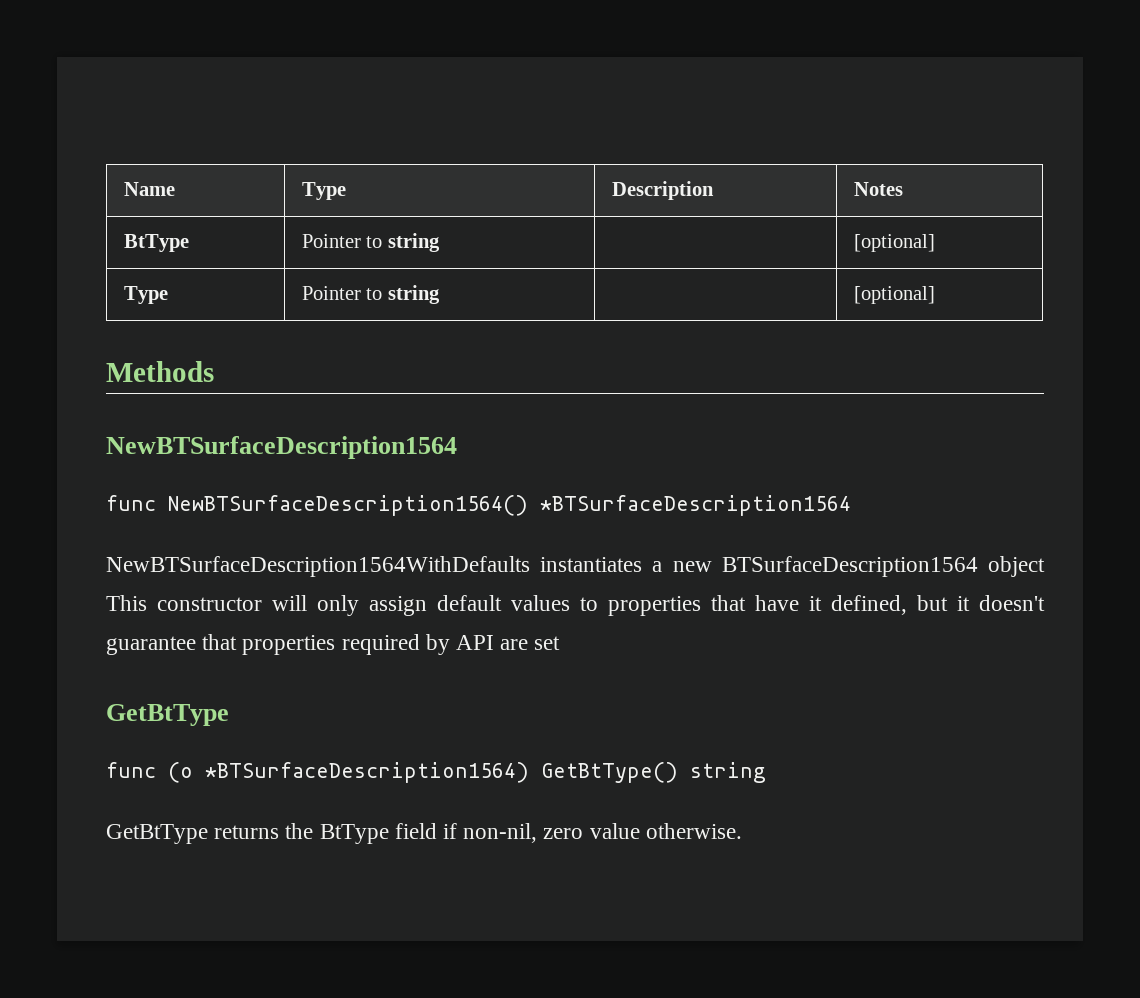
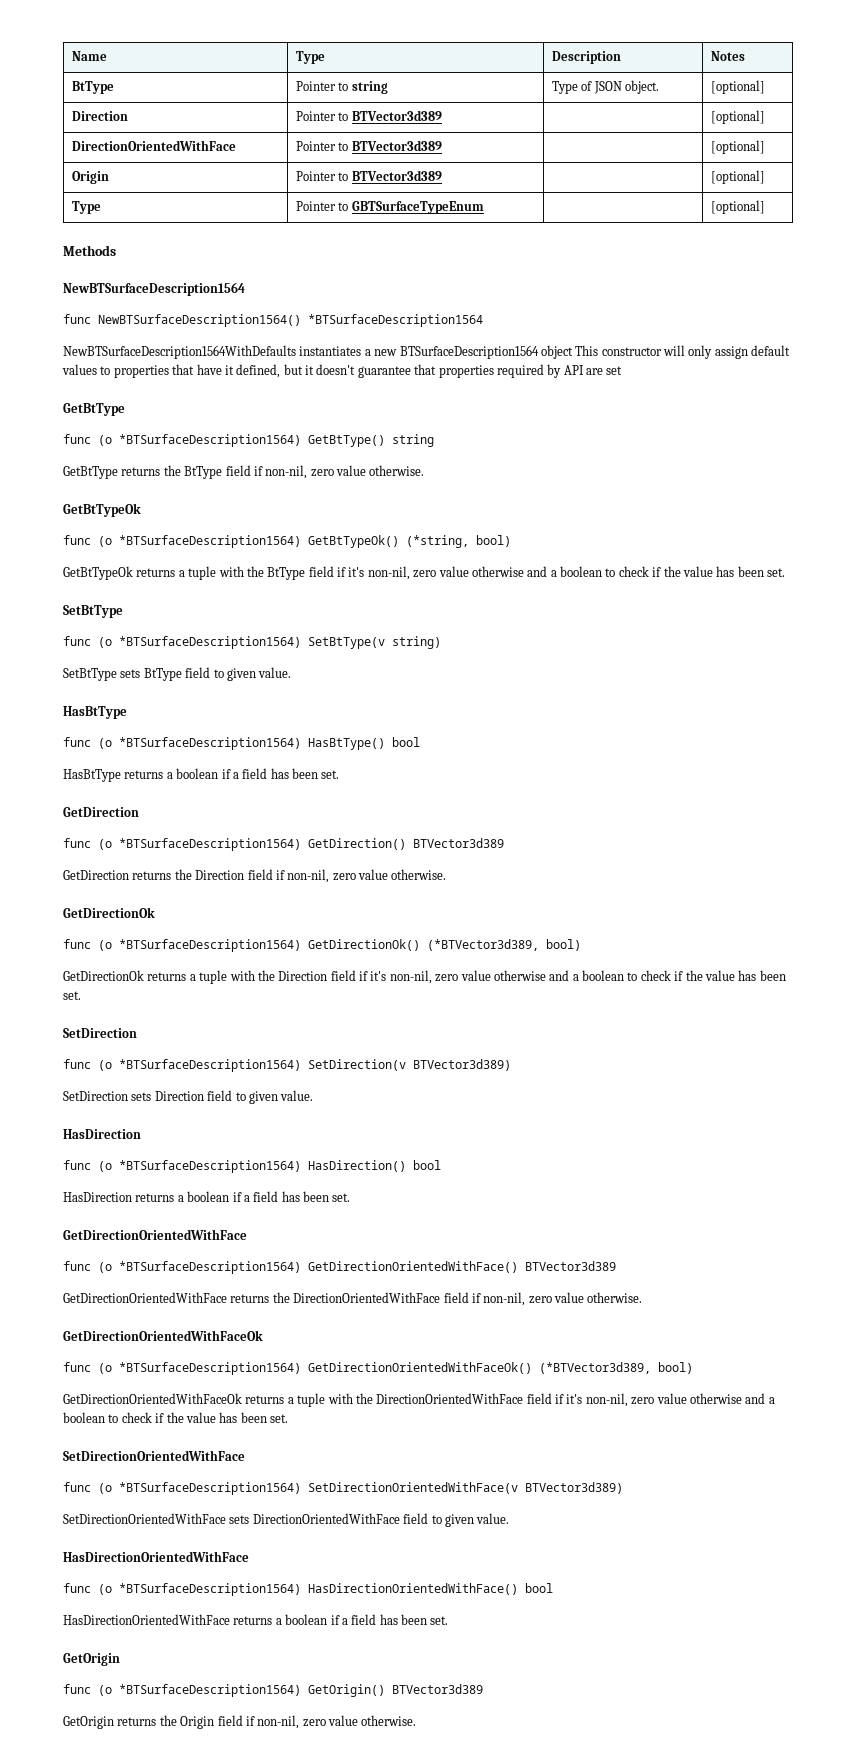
- BtType | Pointer to string | | [optional]
+ BtType | Pointer to string | Type of JSON object. | [optional]
+ Direction | Pointer to BTVector3d389 | | [optional]
+ DirectionOrientedWithFace | Pointer to BTVector3d389 | | [optional]
+ Origin | Pointer to BTVector3d389 | | [optional]
- Type | Pointer to string | | [optional]
+ Type | Pointer to GBTSurfaceTypeEnum | | [optional]
  GetBtType returns the BtType field if non-nil, zero value otherwise.
+ GetBtTypeOk
+ func (o *BTSurfaceDescription1564) GetBtTypeOk() (*string, bool)
+ GetBtTypeOk returns a tuple with the BtType field if it's non-nil, zero value otherwise and a boolean to check if the value has been set.
+ SetBtType
+ func (o *BTSurfaceDescription1564) SetBtType(v string)
+ SetBtType sets BtType field to given value.
+ HasBtType
+ func (o *BTSurfaceDescription1564) HasBtType() bool
+ HasBtType returns a boolean if a field has been set.
+ GetDirection
+ func (o *BTSurfaceDescription1564) GetDirection() BTVector3d389
+ GetDirection returns the Direction field if non-nil, zero value otherwise.
+ GetDirectionOk
+ func (o *BTSurfaceDescription1564) GetDirectionOk() (*BTVector3d389, bool)
+ GetDirectionOk returns a tuple with the Direction field if it's non-nil, zero value otherwise and a boolean to check if the value has been set.
+ SetDirection
+ func (o *BTSurfaceDescription1564) SetDirection(v BTVector3d389)
+ SetDirection sets Direction field to given value.
+ HasDirection
+ func (o *BTSurfaceDescription1564) HasDirection() bool
+ HasDirection returns a boolean if a field has been set.
+ GetDirectionOrientedWithFace
+ func (o *BTSurfaceDescription1564) GetDirectionOrientedWithFace() BTVector3d389
+ GetDirectionOrientedWithFace returns the DirectionOrientedWithFace field if non-nil, zero value otherwise.
+ GetDirectionOrientedWithFaceOk
+ func (o *BTSurfaceDescription1564) GetDirectionOrientedWithFaceOk() (*BTVector3d389, bool)
+ GetDirectionOrientedWithFaceOk returns a tuple with the DirectionOrientedWithFace field if it's non-nil, zero value otherwise and a boolean to check if the value has been set.
+ SetDirectionOrientedWithFace
+ func (o *BTSurfaceDescription1564) SetDirectionOrientedWithFace(v BTVector3d389)
+ SetDirectionOrientedWithFace sets DirectionOrientedWithFace field to given value.
+ HasDirectionOrientedWithFace
+ func (o *BTSurfaceDescription1564) HasDirectionOrientedWithFace() bool
+ HasDirectionOrientedWithFace returns a boolean if a field has been set.
+ GetOrigin
+ func (o *BTSurfaceDescription1564) GetOrigin() BTVector3d389
+ GetOrigin returns the Origin field if non-nil, zero value otherwise.

